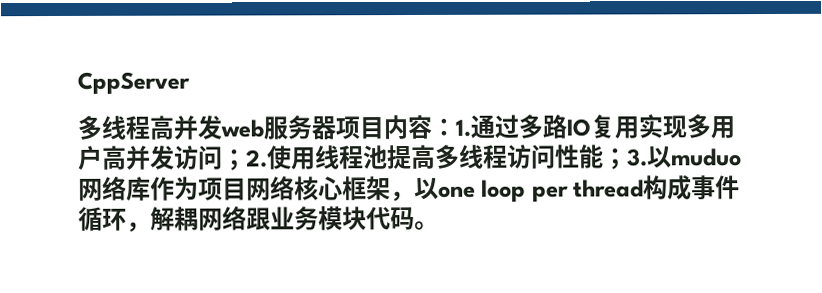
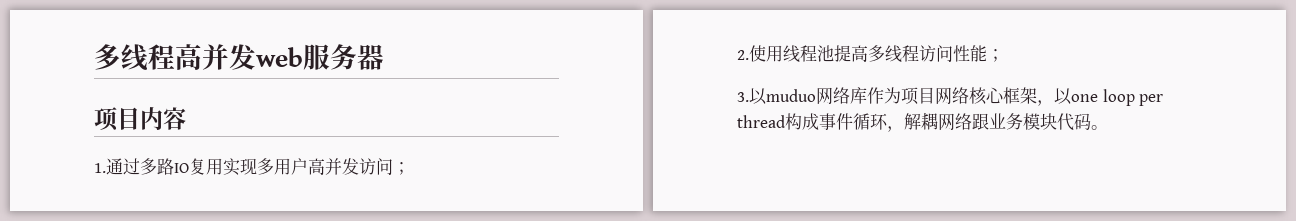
- CppServer
- 多线程高并发web服务器项目内容：1.通过多路IO复用实现多用户高并发访问；2.使用线程池提高多线程访问性能；3.以muduo网络库作为项目网络核心框架，以one loop per thread构成事件循环，解耦网络跟业务模块代码。
+ 多线程高并发web服务器
+ 项目内容
+ 1.通过多路IO复用实现多用户高并发访问；
+ 2.使用线程池提高多线程访问性能；
+ 3.以muduo网络库作为项目网络核心框架，以one loop per thread构成事件循环，解耦网络跟业务模块代码。

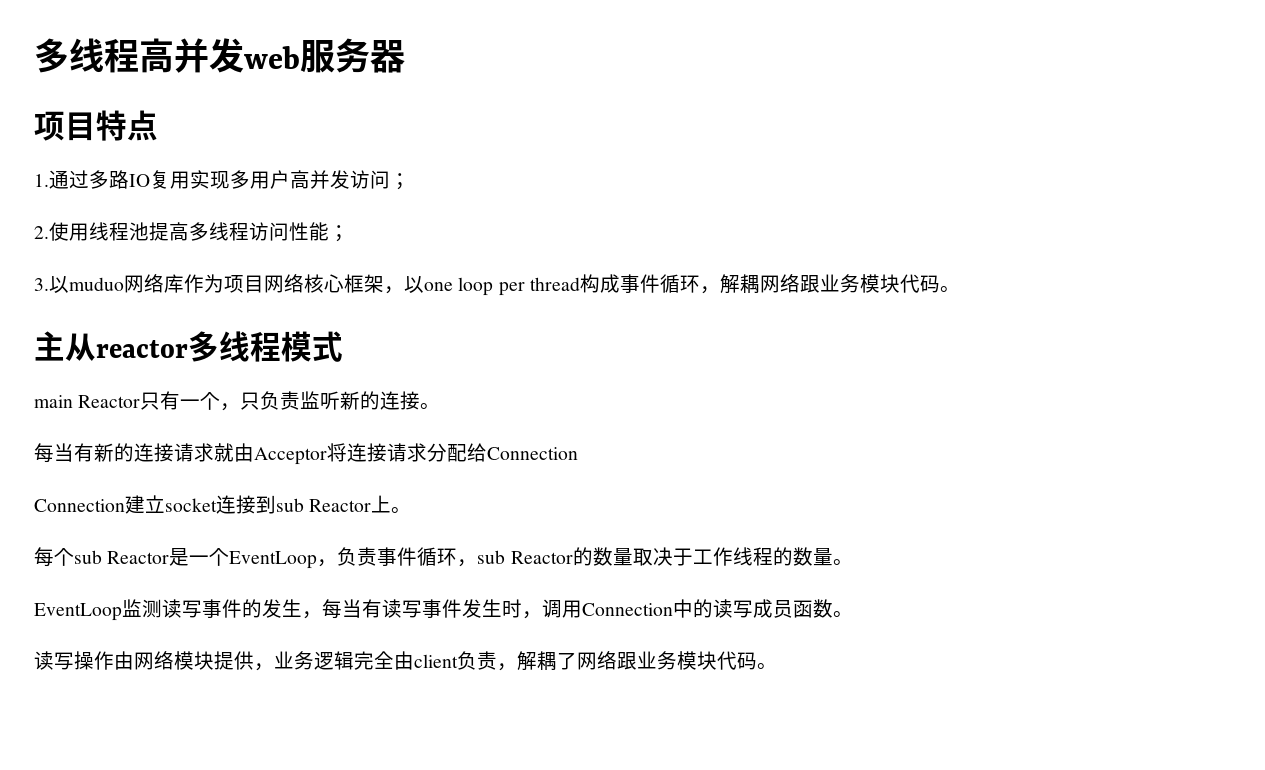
- 项目内容
+ 项目特点
+ 主从reactor多线程模式
+ main Reactor只有一个，只负责监听新的连接。
+ 每当有新的连接请求就由Acceptor将连接请求分配给Connection
+ Connection建立socket连接到sub Reactor上。
+ 每个sub Reactor是一个EventLoop，负责事件循环，sub Reactor的数量取决于工作线程的数量。
+ EventLoop监测读写事件的发生，每当有读写事件发生时，调用Connection中的读写成员函数。
+ 读写操作由网络模块提供，业务逻辑完全由client负责，解耦了网络跟业务模块代码。

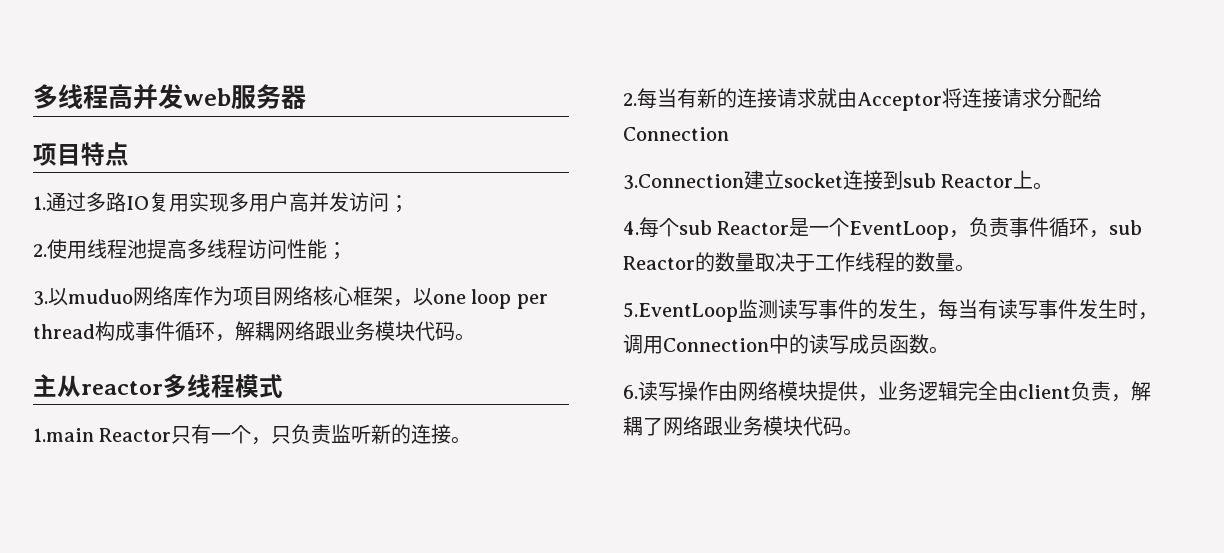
- main Reactor只有一个，只负责监听新的连接。
+ 1.main Reactor只有一个，只负责监听新的连接。
- 每当有新的连接请求就由Acceptor将连接请求分配给Connection
+ 2.每当有新的连接请求就由Acceptor将连接请求分配给Connection
- Connection建立socket连接到sub Reactor上。
+ 3.Connection建立socket连接到sub Reactor上。
- 每个sub Reactor是一个EventLoop，负责事件循环，sub Reactor的数量取决于工作线程的数量。
+ 4.每个sub Reactor是一个EventLoop，负责事件循环，sub Reactor的数量取决于工作线程的数量。
- EventLoop监测读写事件的发生，每当有读写事件发生时，调用Connection中的读写成员函数。
+ 5.EventLoop监测读写事件的发生，每当有读写事件发生时，调用Connection中的读写成员函数。
- 读写操作由网络模块提供，业务逻辑完全由client负责，解耦了网络跟业务模块代码。
+ 6.读写操作由网络模块提供，业务逻辑完全由client负责，解耦了网络跟业务模块代码。

